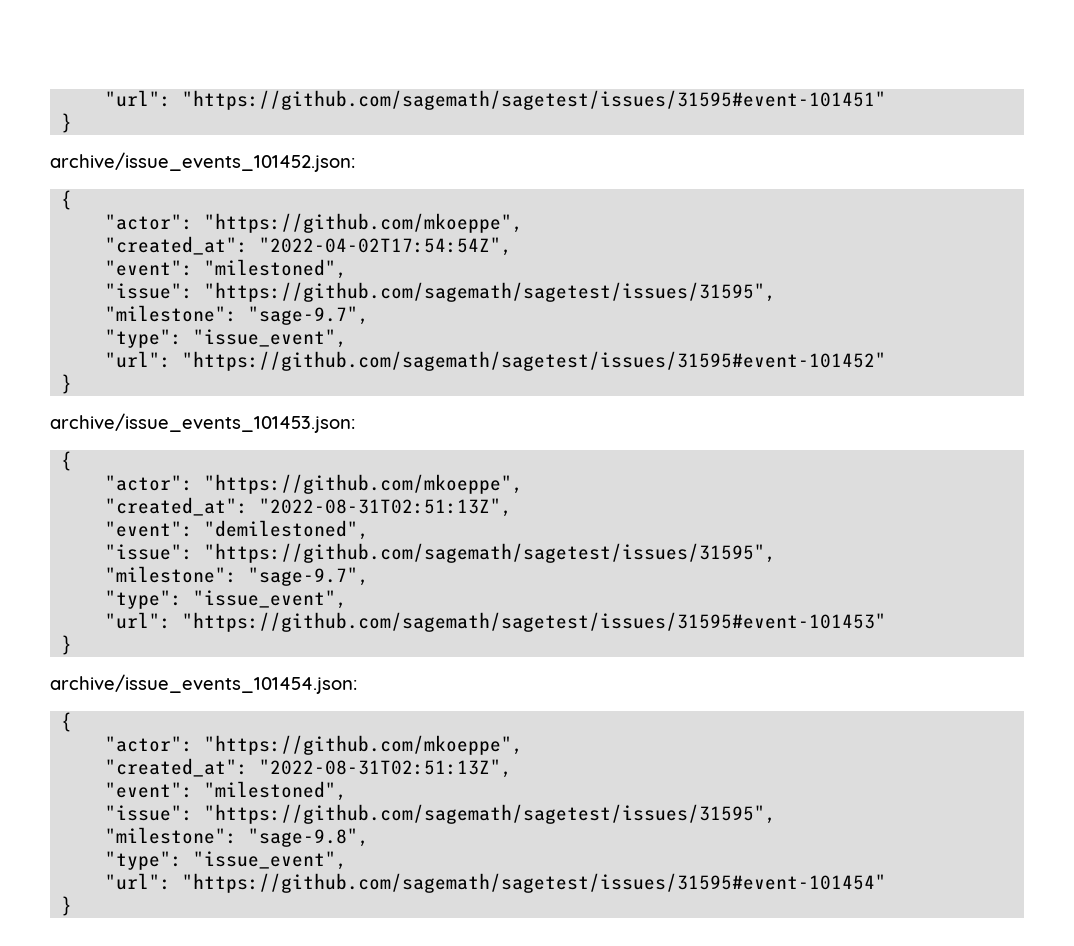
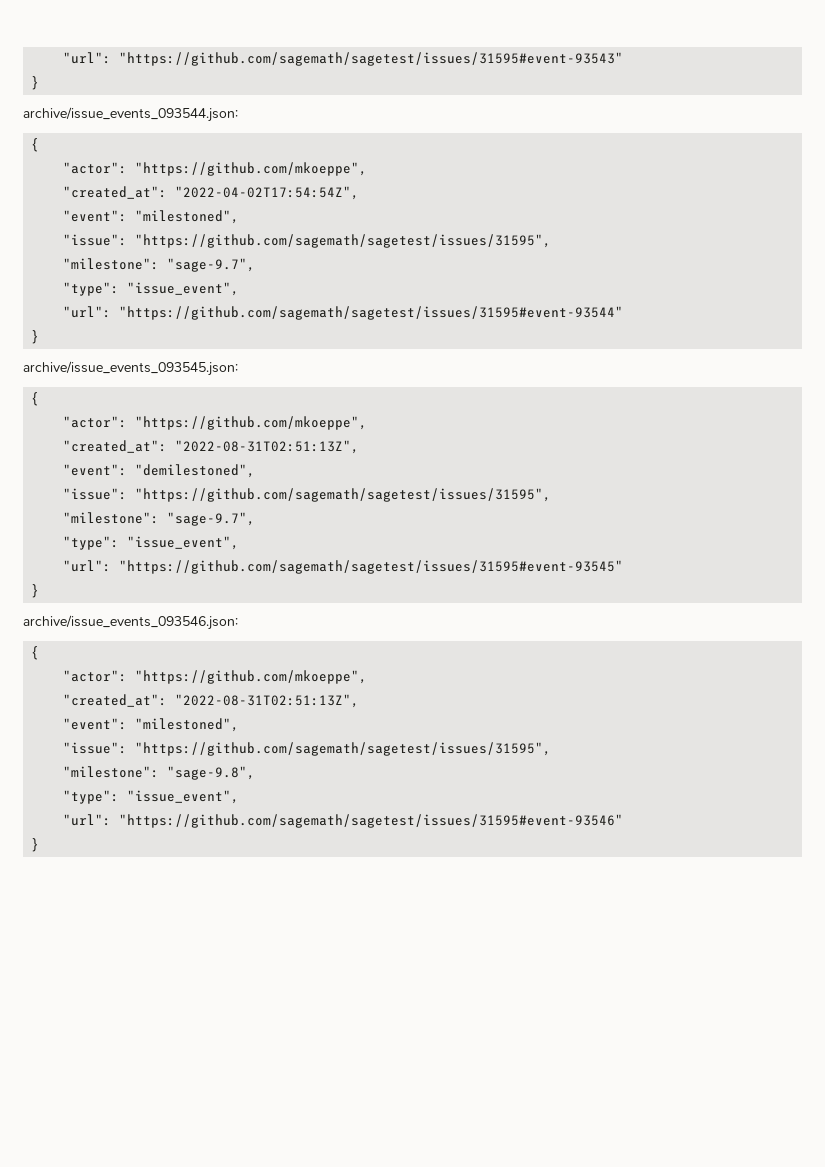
- "url": "https://github.com/sagemath/sagetest/issues/31595#event-101451"
+ "url": "https://github.com/sagemath/sagetest/issues/31595#event-93543"
  }
- archive/issue_events_101452.json:
+ archive/issue_events_093544.json:
- "url": "https://github.com/sagemath/sagetest/issues/31595#event-101452"
+ "url": "https://github.com/sagemath/sagetest/issues/31595#event-93544"
  }
- archive/issue_events_101453.json:
+ archive/issue_events_093545.json:
- "url": "https://github.com/sagemath/sagetest/issues/31595#event-101453"
+ "url": "https://github.com/sagemath/sagetest/issues/31595#event-93545"
  }
- archive/issue_events_101454.json:
+ archive/issue_events_093546.json:
- "url": "https://github.com/sagemath/sagetest/issues/31595#event-101454"
+ "url": "https://github.com/sagemath/sagetest/issues/31595#event-93546"

